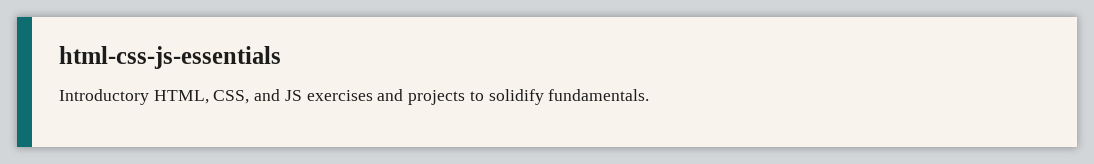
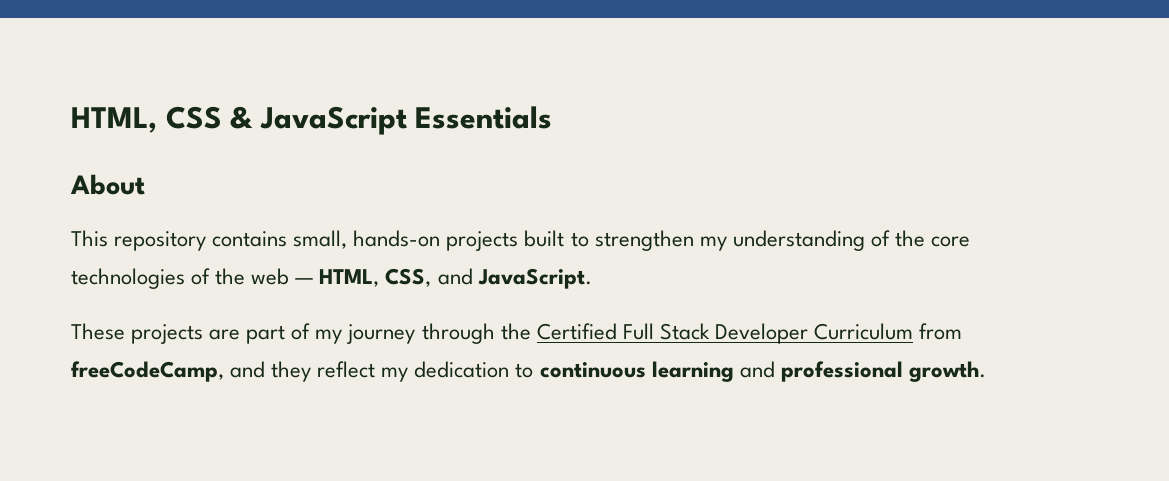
- html-css-js-essentials
- Introductory HTML, CSS, and JS exercises and projects to solidify fundamentals.
+ HTML, CSS & JavaScript Essentials
+ About
+ This repository contains small, hands-on projects built to strengthen my understanding of the core technologies of the web — HTML, CSS, and JavaScript.
+ These projects are part of my journey through the Certified Full Stack Developer Curriculum from freeCodeCamp, and they reflect my dedication to continuous learning and professional growth.

